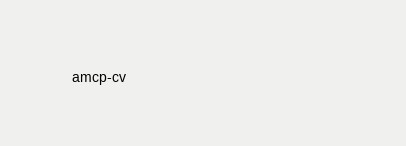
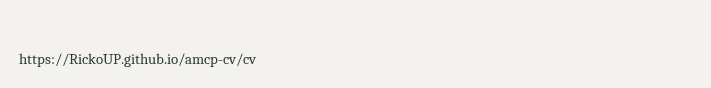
- amcp-cv
+ https://RickoUP.github.io/amcp-cv/cv

